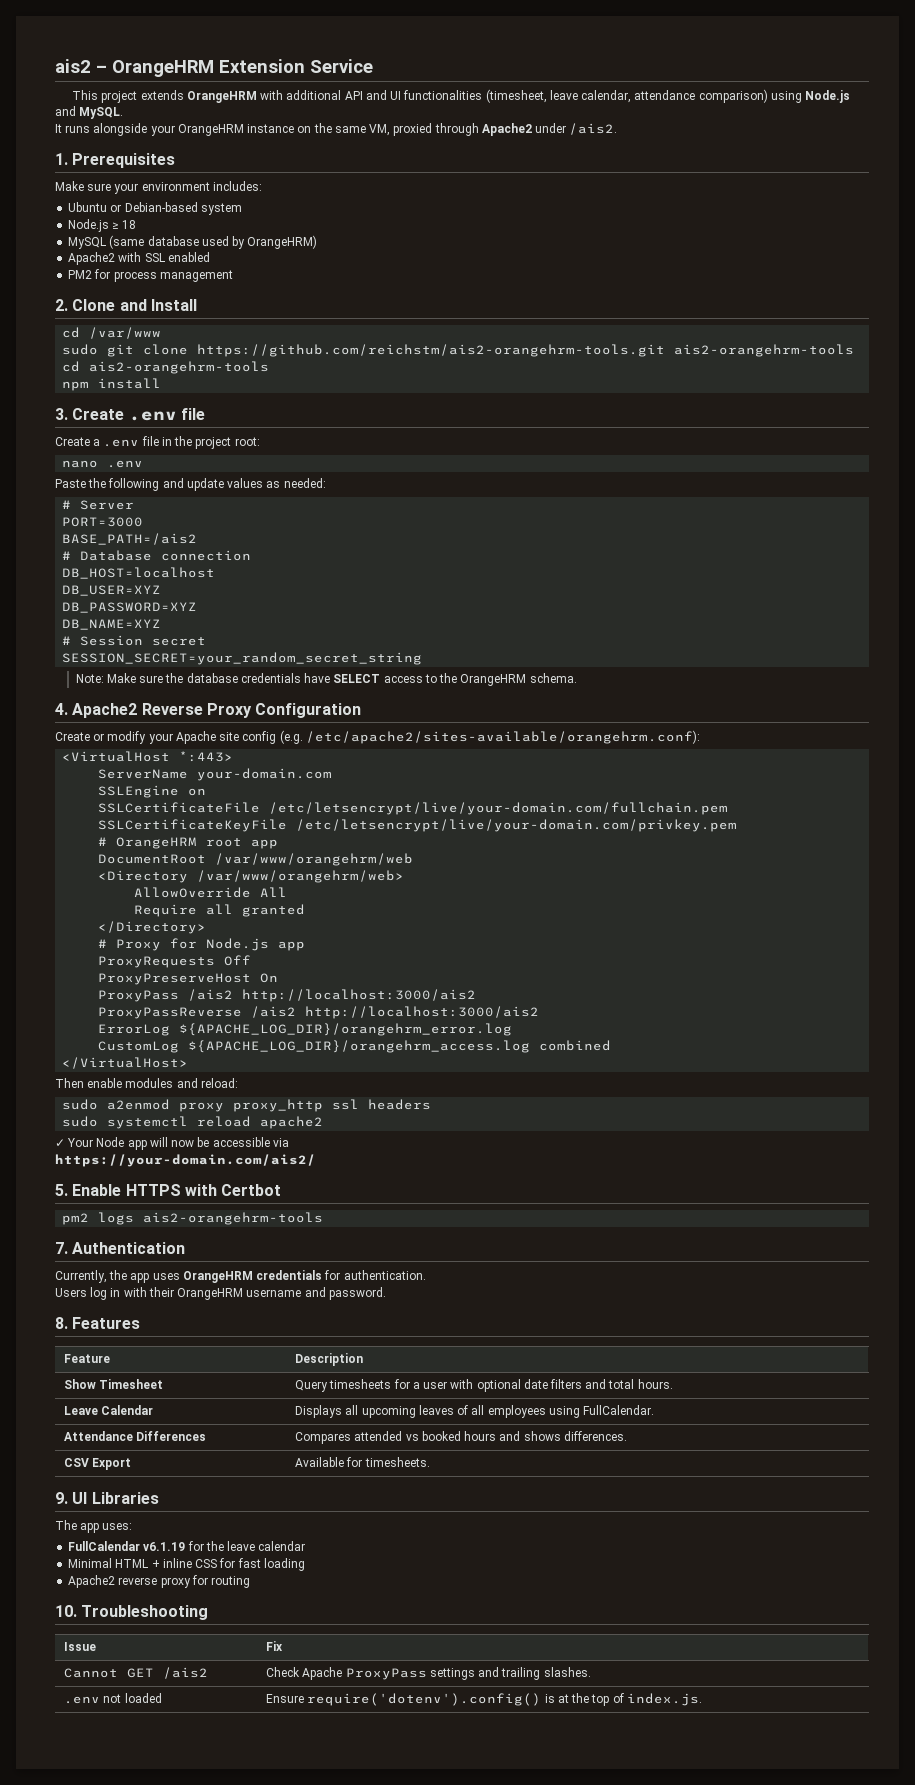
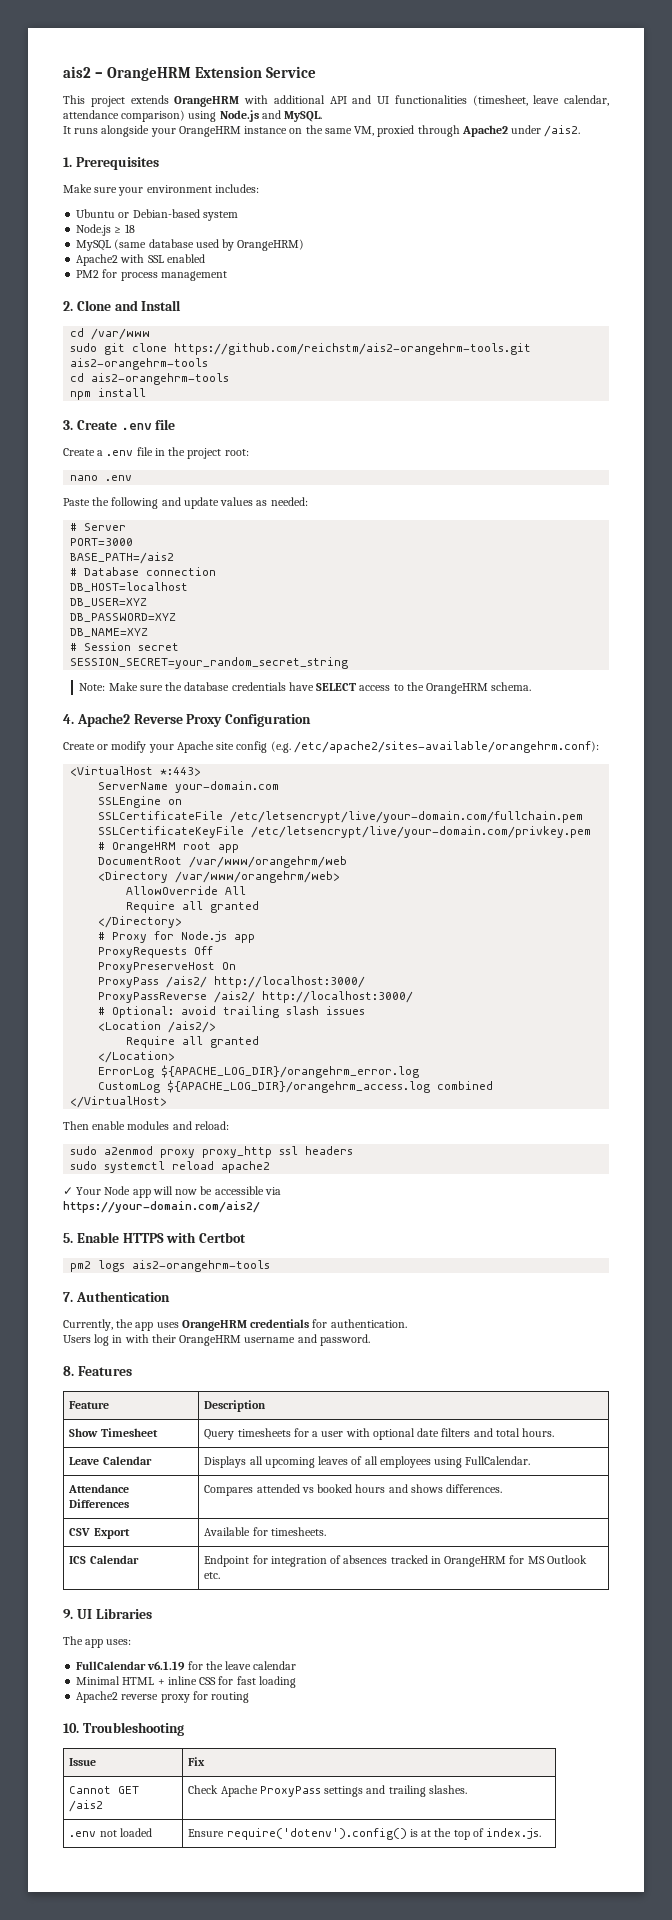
- ProxyPass /ais2 http://localhost:3000/ais2
+ ProxyPass /ais2/ http://localhost:3000/
- ProxyPassReverse /ais2 http://localhost:3000/ais2
+ ProxyPassReverse /ais2/ http://localhost:3000/
+ # Optional: avoid trailing slash issues
+ <Location /ais2/>
+ Require all granted
+ </Location>
+ ICS Calendar | Endpoint for integration of absences tracked in OrangeHRM for MS Outlook etc.

